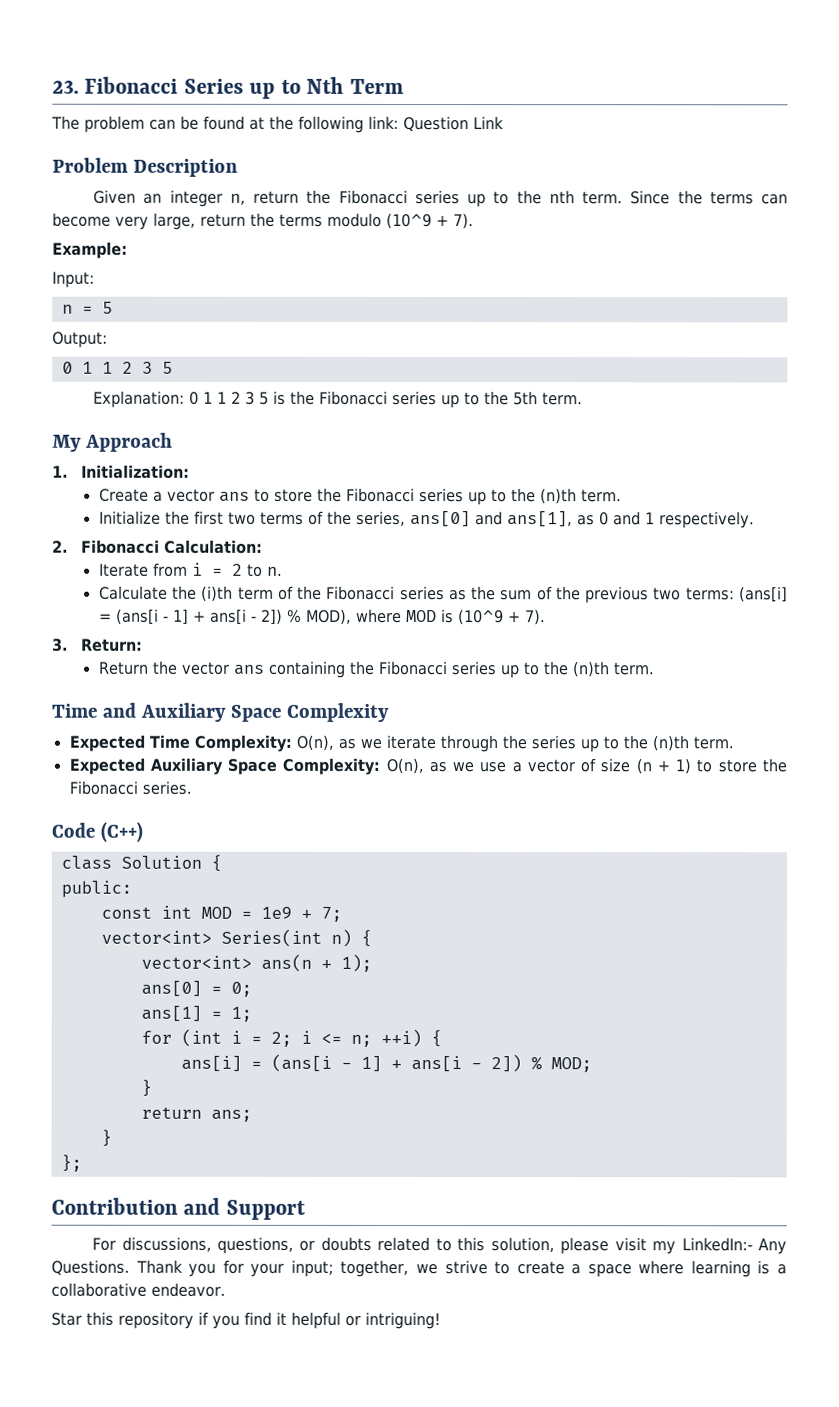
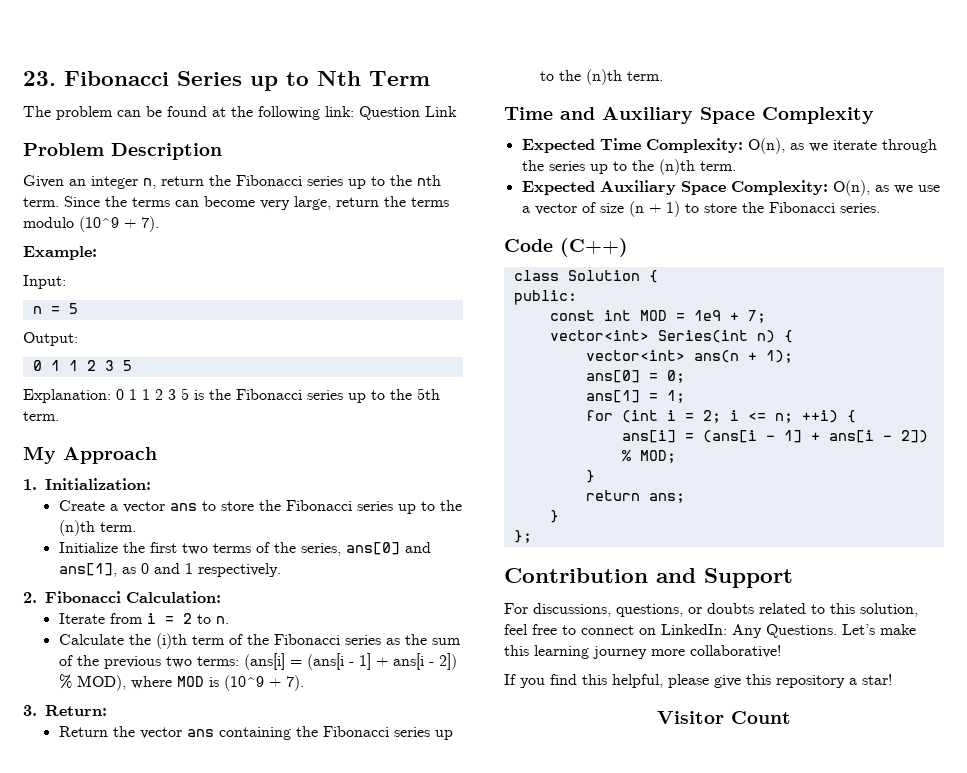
- For discussions, questions, or doubts related to this solution, please visit my LinkedIn:- Any Questions. Thank you for your input; together, we strive to create a space where learning is a collaborative endeavor.
- Star this repository if you find it helpful or intriguing!
+ For discussions, questions, or doubts related to this solution, feel free to connect on LinkedIn: Any Questions. Let’s make this learning journey more collaborative!
+ If you find this helpful, please give this repository a star!
+ Visitor Count

